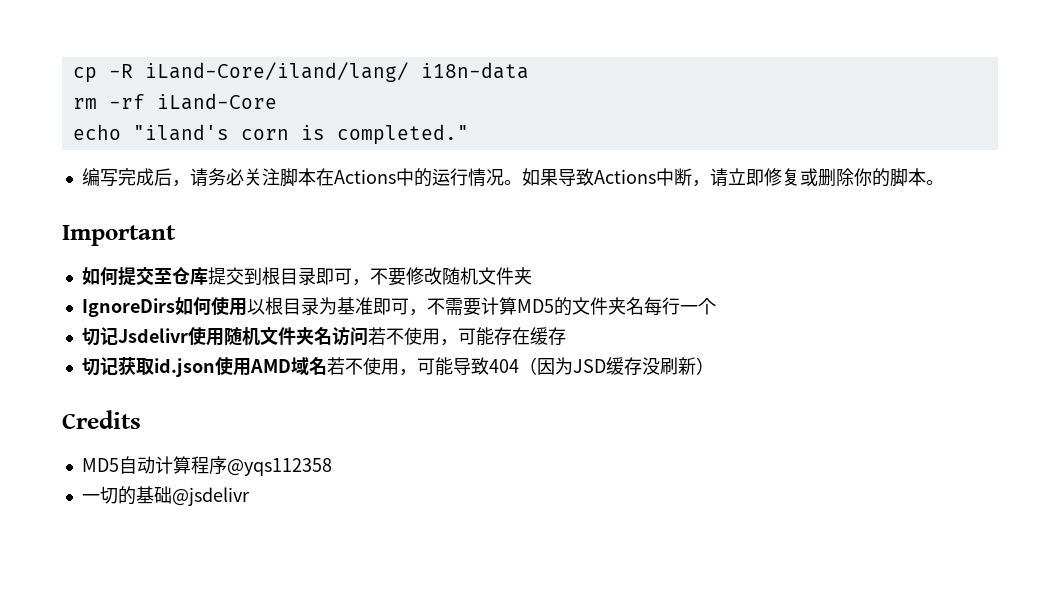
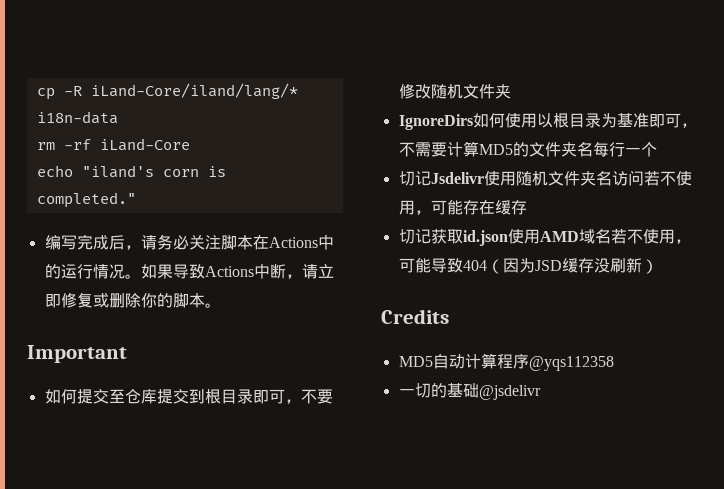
- cp -R iLand-Core/iland/lang/ i18n-data
+ cp -R iLand-Core/iland/lang/* i18n-data

